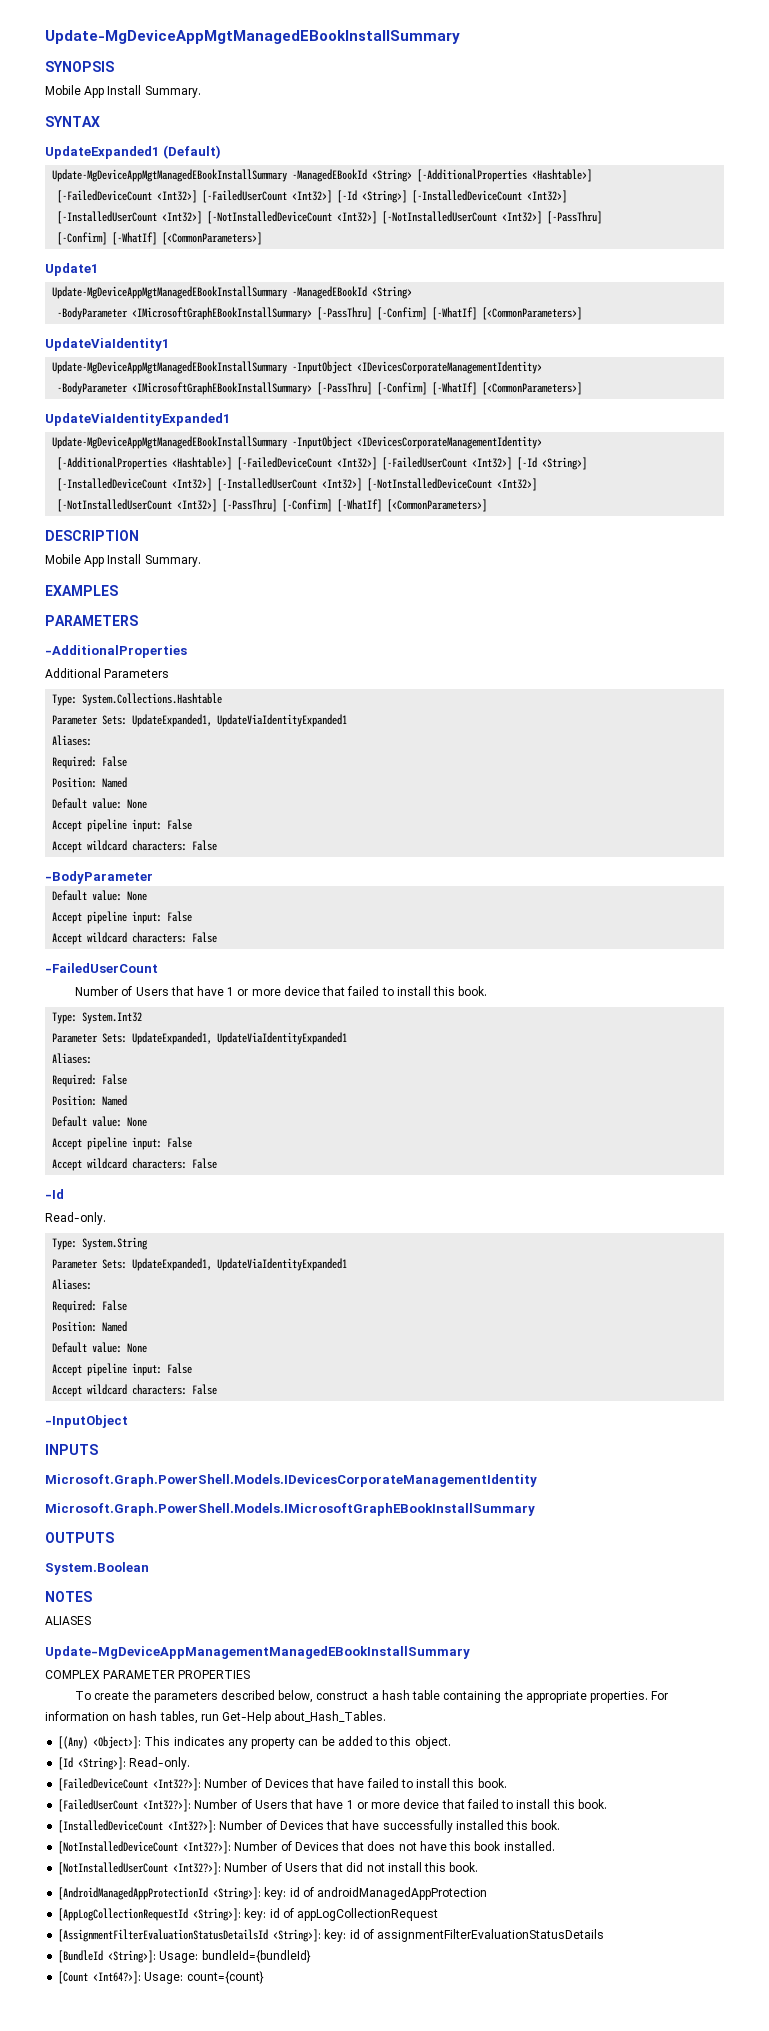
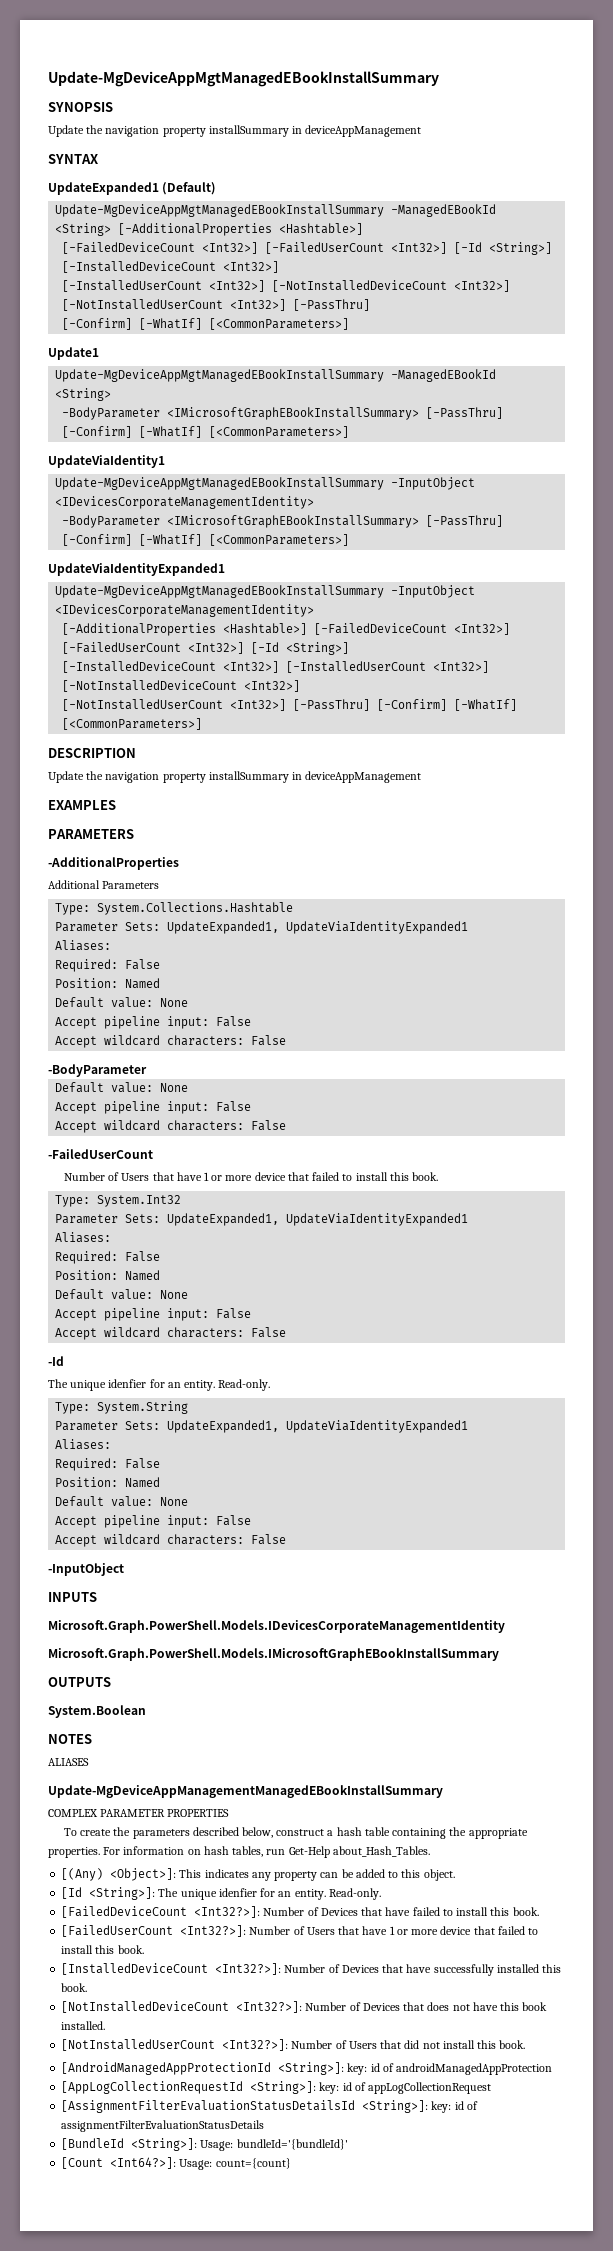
  SYNOPSIS
- Mobile App Install Summary.
+ Update the navigation property installSummary in deviceAppManagement
  DESCRIPTION
- Mobile App Install Summary.
+ Update the navigation property installSummary in deviceAppManagement
  -Id
- Read-only.
+ The unique idenfier for an entity. Read-only.
- [Id <String>]: Read-only.
+ [Id <String>]: The unique idenfier for an entity. Read-only.
- [BundleId <String>]: Usage: bundleId={bundleId}
+ [BundleId <String>]: Usage: bundleId='{bundleId}'

